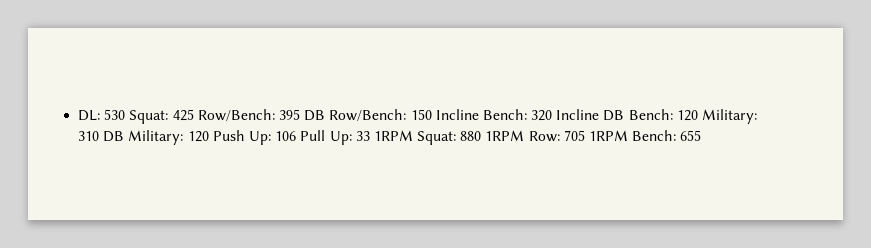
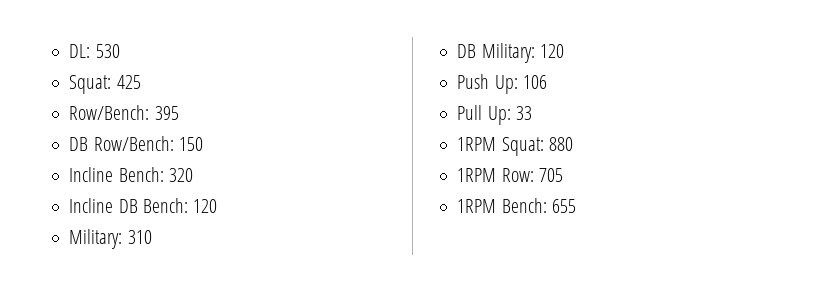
- DL: 530 Squat: 425 Row/Bench: 395 DB Row/Bench: 150 Incline Bench: 320 Incline DB Bench: 120 Military: 310 DB Military: 120 Push Up: 106 Pull Up: 33 1RPM Squat: 880 1RPM Row: 705 1RPM Bench: 655
+ DL: 530
+ Squat: 425
+ Row/Bench: 395
+ DB Row/Bench: 150
+ Incline Bench: 320
+ Incline DB Bench: 120
+ Military: 310
+ DB Military: 120
+ Push Up: 106
+ Pull Up: 33
+ 1RPM Squat: 880
+ 1RPM Row: 705
+ 1RPM Bench: 655

